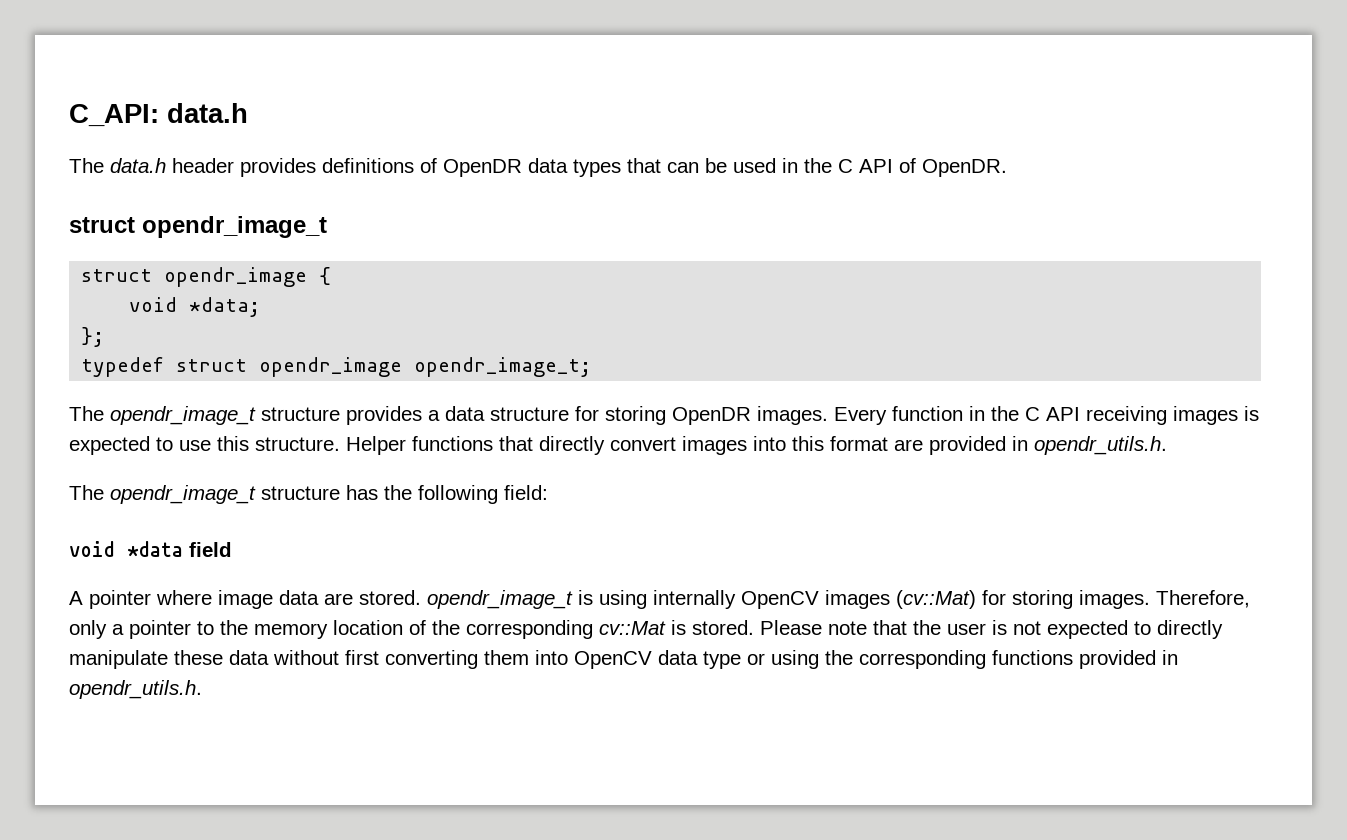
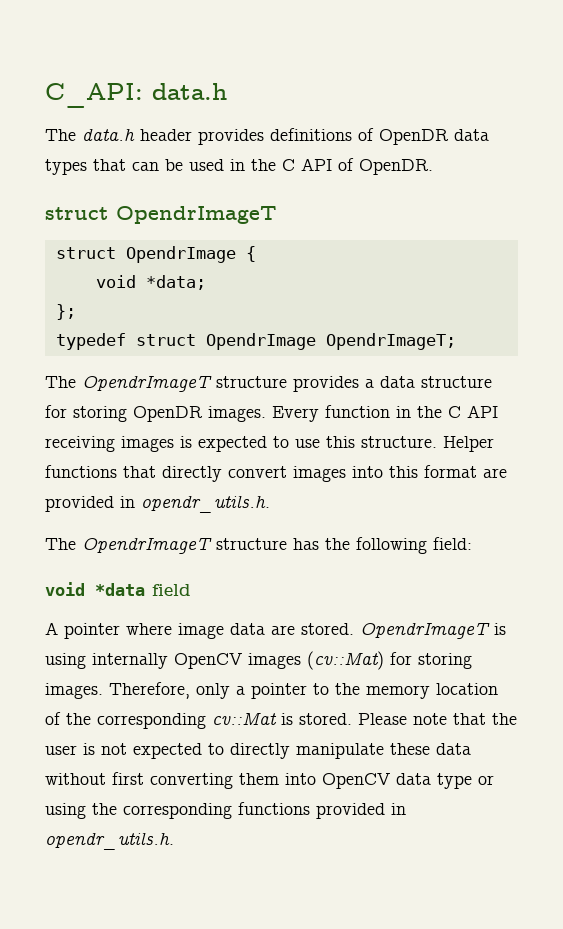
- struct opendr_image_t
- struct opendr_image {
+ struct OpendrImageT
+ struct OpendrImage {
- typedef struct opendr_image opendr_image_t;
- The opendr_image_t structure provides a data structure for storing OpenDR images.
+ typedef struct OpendrImage OpendrImageT;
+ The OpendrImageT structure provides a data structure for storing OpenDR images.
- The opendr_image_t structure has the following field:
+ The OpendrImageT structure has the following field:
- A pointer where image data are stored. opendr_image_t is using internally OpenCV images (cv::Mat) for storing images.
+ A pointer where image data are stored. OpendrImageT is using internally OpenCV images (cv::Mat) for storing images.

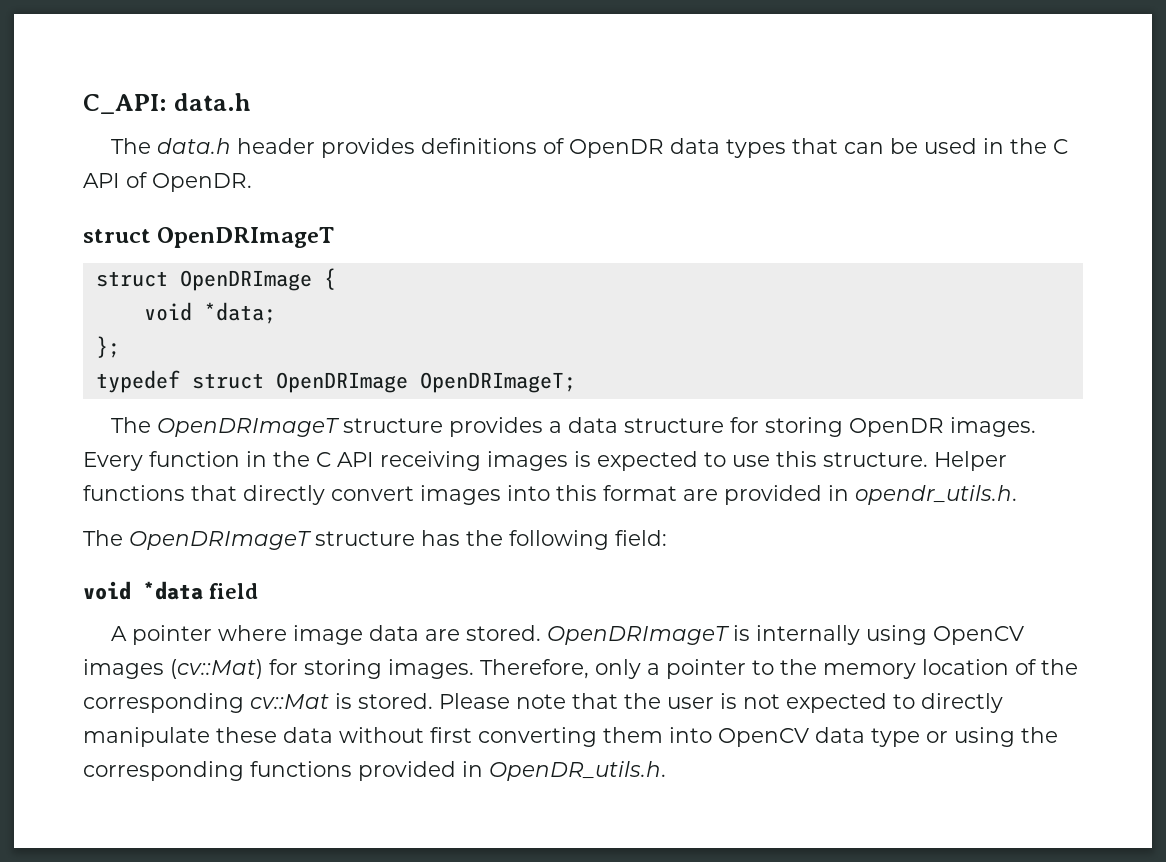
- struct OpendrImageT
- struct OpendrImage {
+ struct OpenDRImageT
+ struct OpenDRImage {
- typedef struct OpendrImage OpendrImageT;
- The OpendrImageT structure provides a data structure for storing OpenDR images.
+ typedef struct OpenDRImage OpenDRImageT;
+ The OpenDRImageT structure provides a data structure for storing OpenDR images.
- The OpendrImageT structure has the following field:
+ The OpenDRImageT structure has the following field:
- OpendrImageT is using internally OpenCV images (cv::Mat) for storing images.
+ OpenDRImageT is internally using OpenCV images (cv::Mat) for storing images.
- Please note that the user is not expected to directly manipulate these data without first converting them into OpenCV data type or using the corresponding functions provided in opendr_utils.h.
+ Please note that the user is not expected to directly manipulate these data without first converting them into OpenCV data type or using the corresponding functions provided in OpenDR_utils.h.

